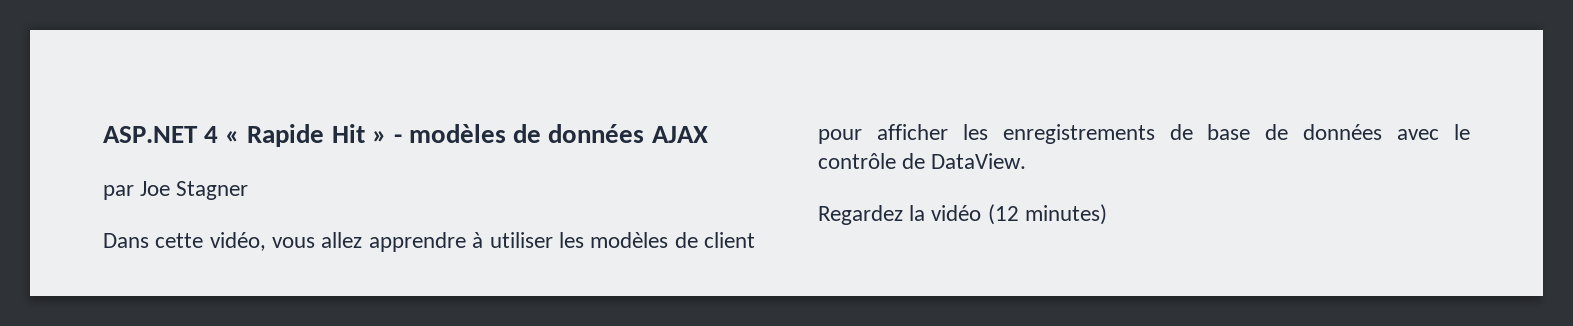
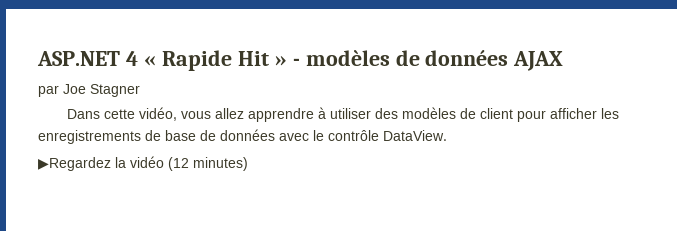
- Dans cette vidéo, vous allez apprendre à utiliser les modèles de client pour afficher les enregistrements de base de données avec le contrôle de DataView.
+ Dans cette vidéo, vous allez apprendre à utiliser des modèles de client pour afficher les enregistrements de base de données avec le contrôle DataView.
- Regardez la vidéo (12 minutes)
+ ▶Regardez la vidéo (12 minutes)

